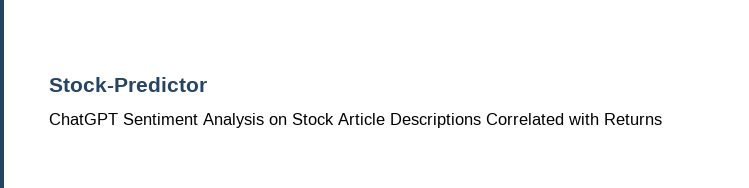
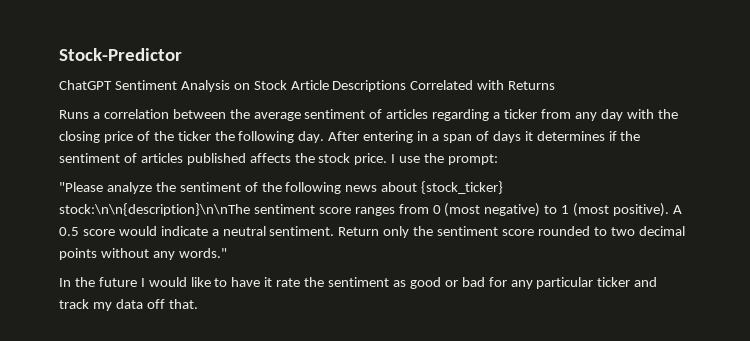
+ Runs a correlation between the average sentiment of articles regarding a ticker from any day with the closing price of the ticker the following day. After entering in a span of days it determines if the sentiment of articles published affects the stock price. I use the prompt:
+ "Please analyze the sentiment of the following news about {stock_ticker} stock:\n\n{description}\n\nThe sentiment score ranges from 0 (most negative) to 1 (most positive). A 0.5 score would indicate a neutral sentiment. Return only the sentiment score rounded to two decimal points without any words."
+ In the future I would like to have it rate the sentiment as good or bad for any particular ticker and track my data off that.

